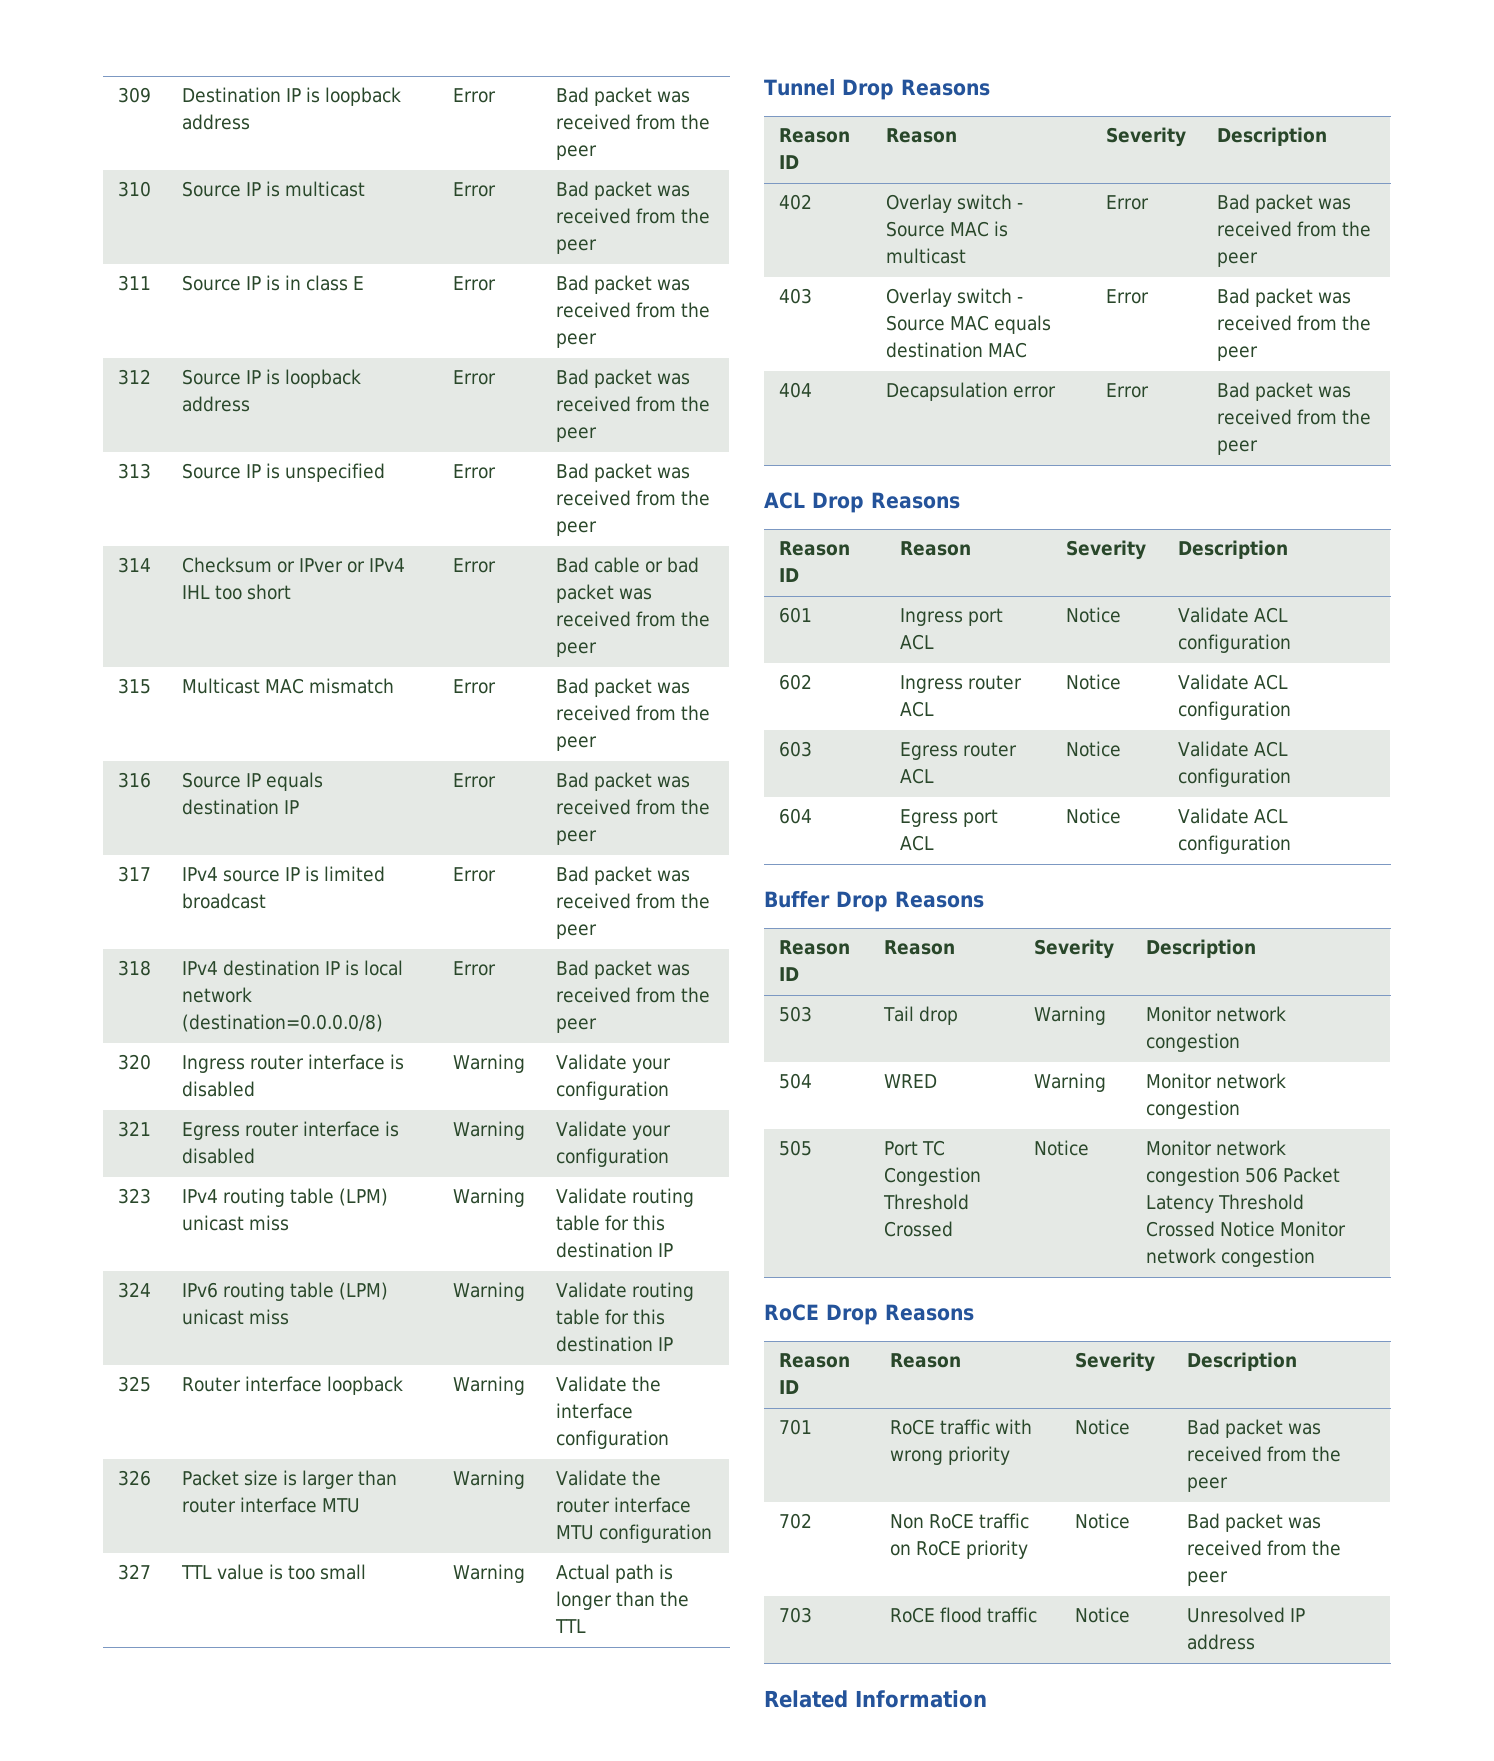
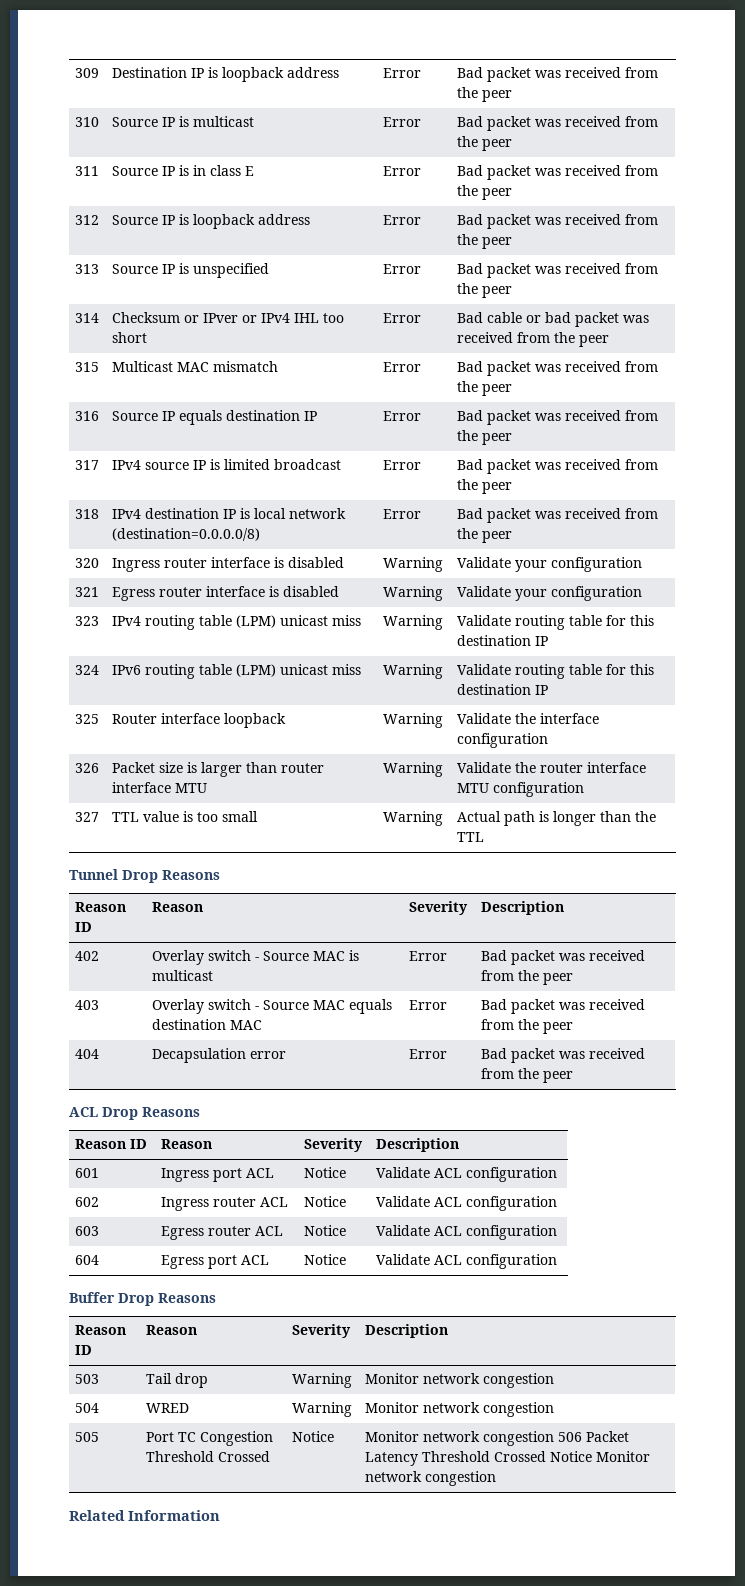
- RoCE Drop Reasons
- Reason ID | Reason | Severity | Description
- 701 | RoCE traffic with wrong priority | Notice | Bad packet was received from the peer
- 702 | Non RoCE traffic on RoCE priority | Notice | Bad packet was received from the peer
- 703 | RoCE flood traffic | Notice | Unresolved IP address

